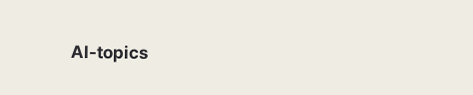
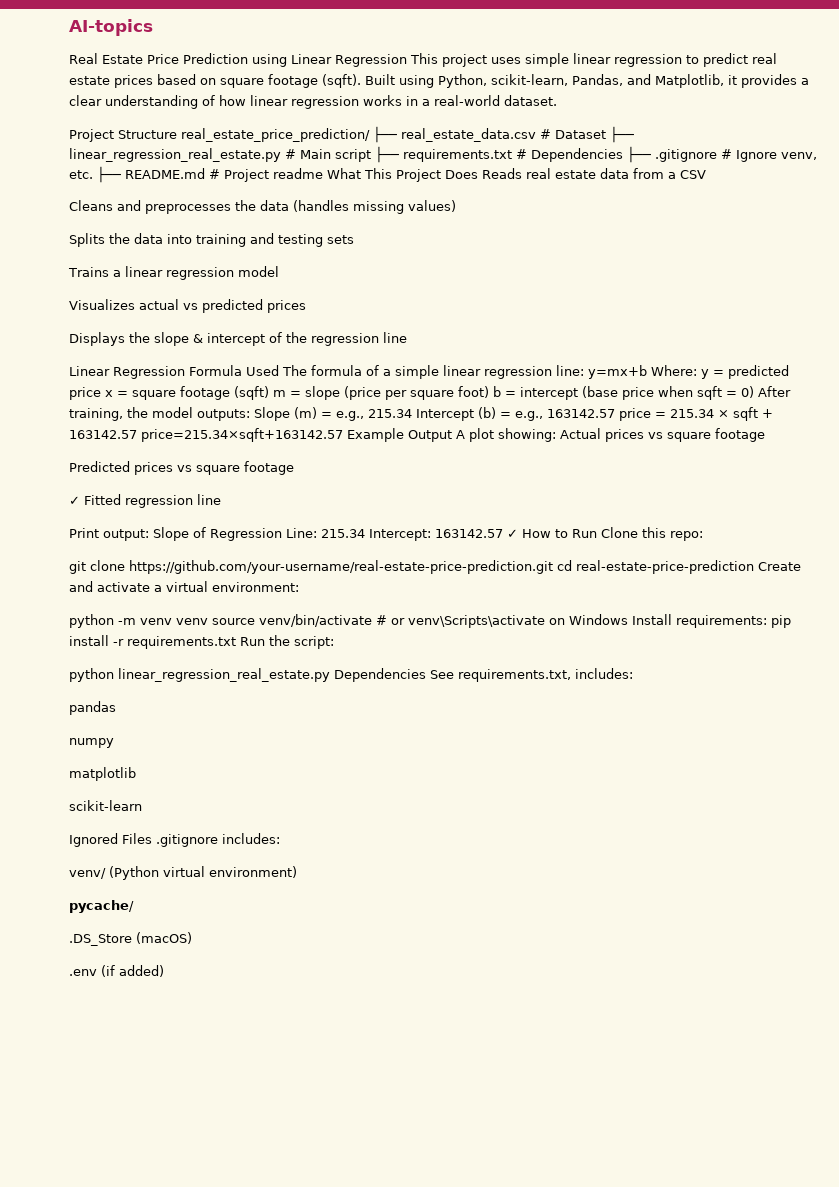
+ Real Estate Price Prediction using Linear Regression This project uses simple linear regression to predict real estate prices based on square footage (sqft). Built using Python, scikit-learn, Pandas, and Matplotlib, it provides a clear understanding of how linear regression works in a real-world dataset.
+ Project Structure real_estate_price_prediction/ ├── real_estate_data.csv # Dataset ├── linear_regression_real_estate.py # Main script ├── requirements.txt # Dependencies ├── .gitignore # Ignore venv, etc. ├── README.md # Project readme What This Project Does Reads real estate data from a CSV
+ Cleans and preprocesses the data (handles missing values)
+ Splits the data into training and testing sets
+ Trains a linear regression model
+ Visualizes actual vs predicted prices
+ Displays the slope & intercept of the regression line
+ Linear Regression Formula Used The formula of a simple linear regression line: y=mx+b Where: y = predicted price x = square footage (sqft) m = slope (price per square foot) b = intercept (base price when sqft = 0) After training, the model outputs: Slope (m) = e.g., 215.34 Intercept (b) = e.g., 163142.57 price = 215.34 × sqft + 163142.57 price=215.34×sqft+163142.57 Example Output A plot showing: Actual prices vs square footage
+ Predicted prices vs square footage
+ ✓ Fitted regression line
+ Print output: Slope of Regression Line: 215.34 Intercept: 163142.57 ✓ How to Run Clone this repo:
+ git clone https://github.com/your-username/real-estate-price-prediction.git cd real-estate-price-prediction Create and activate a virtual environment:
+ python -m venv venv source venv/bin/activate # or venv\Scripts\activate on Windows Install requirements: pip install -r requirements.txt Run the script:
+ python linear_regression_real_estate.py Dependencies See requirements.txt, includes:
+ pandas
+ numpy
+ matplotlib
+ scikit-learn
+ Ignored Files .gitignore includes:
+ venv/ (Python virtual environment)
+ pycache/
+ .DS_Store (macOS)
+ .env (if added)

